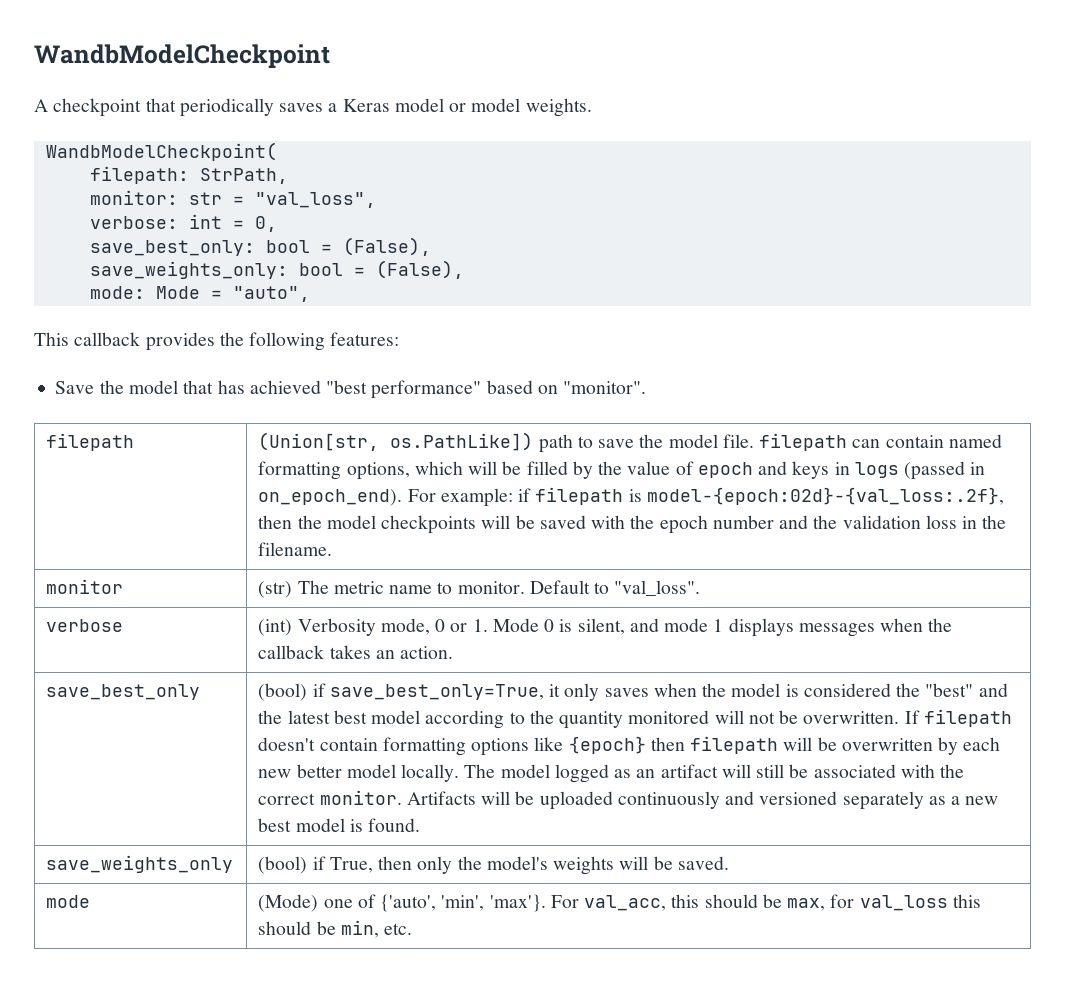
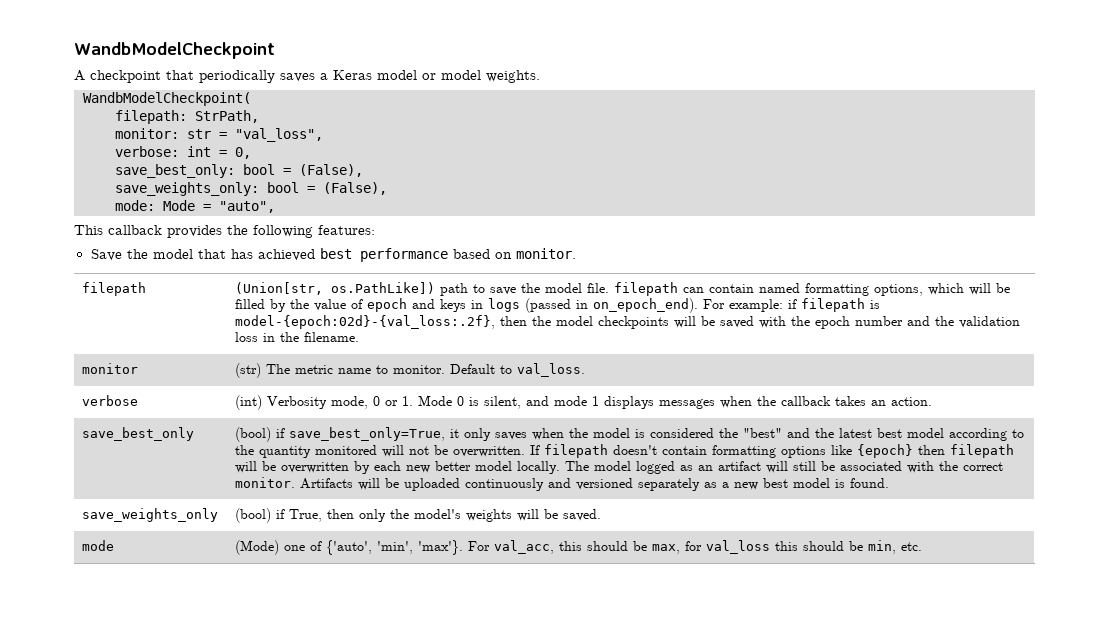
- Save the model that has achieved "best performance" based on "monitor".
+ Save the model that has achieved best performance based on monitor.
- monitor | (str) The metric name to monitor. Default to "val_loss".
+ monitor | (str) The metric name to monitor. Default to val_loss.

